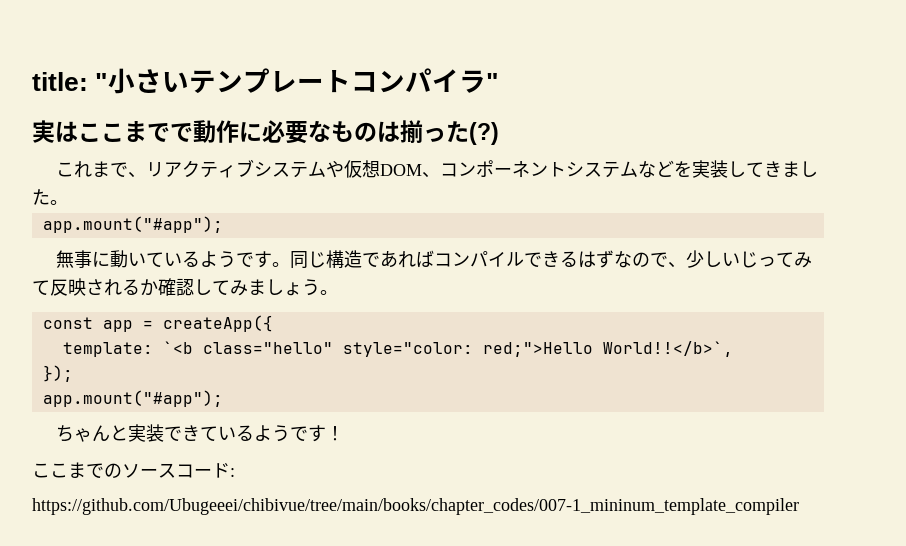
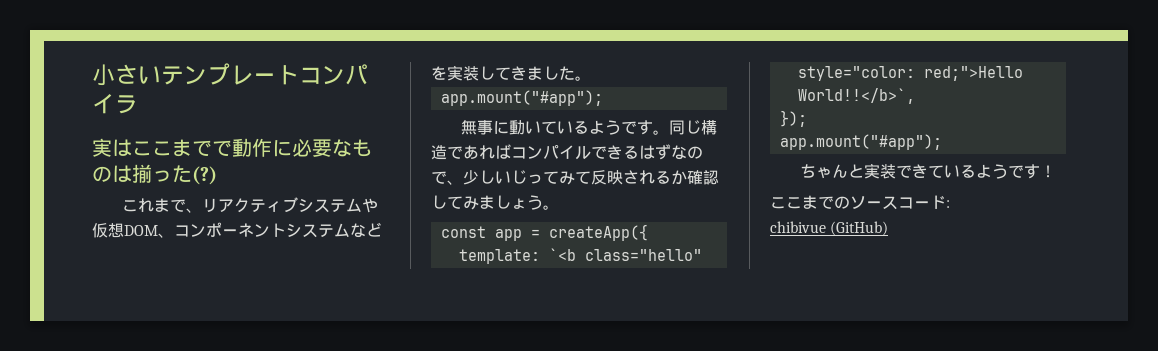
- title: "小さいテンプレートコンパイラ"
+ 小さいテンプレートコンパイラ
- https://github.com/Ubugeeei/chibivue/tree/main/books/chapter_codes/007-1_mininum_template_compiler
+ chibivue (GitHub)

